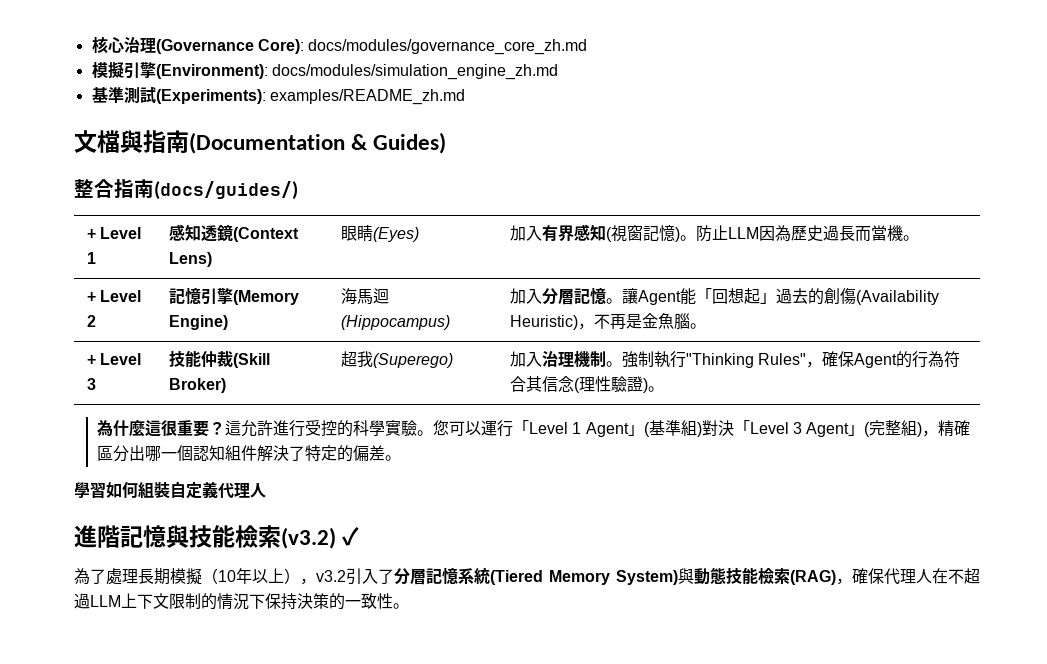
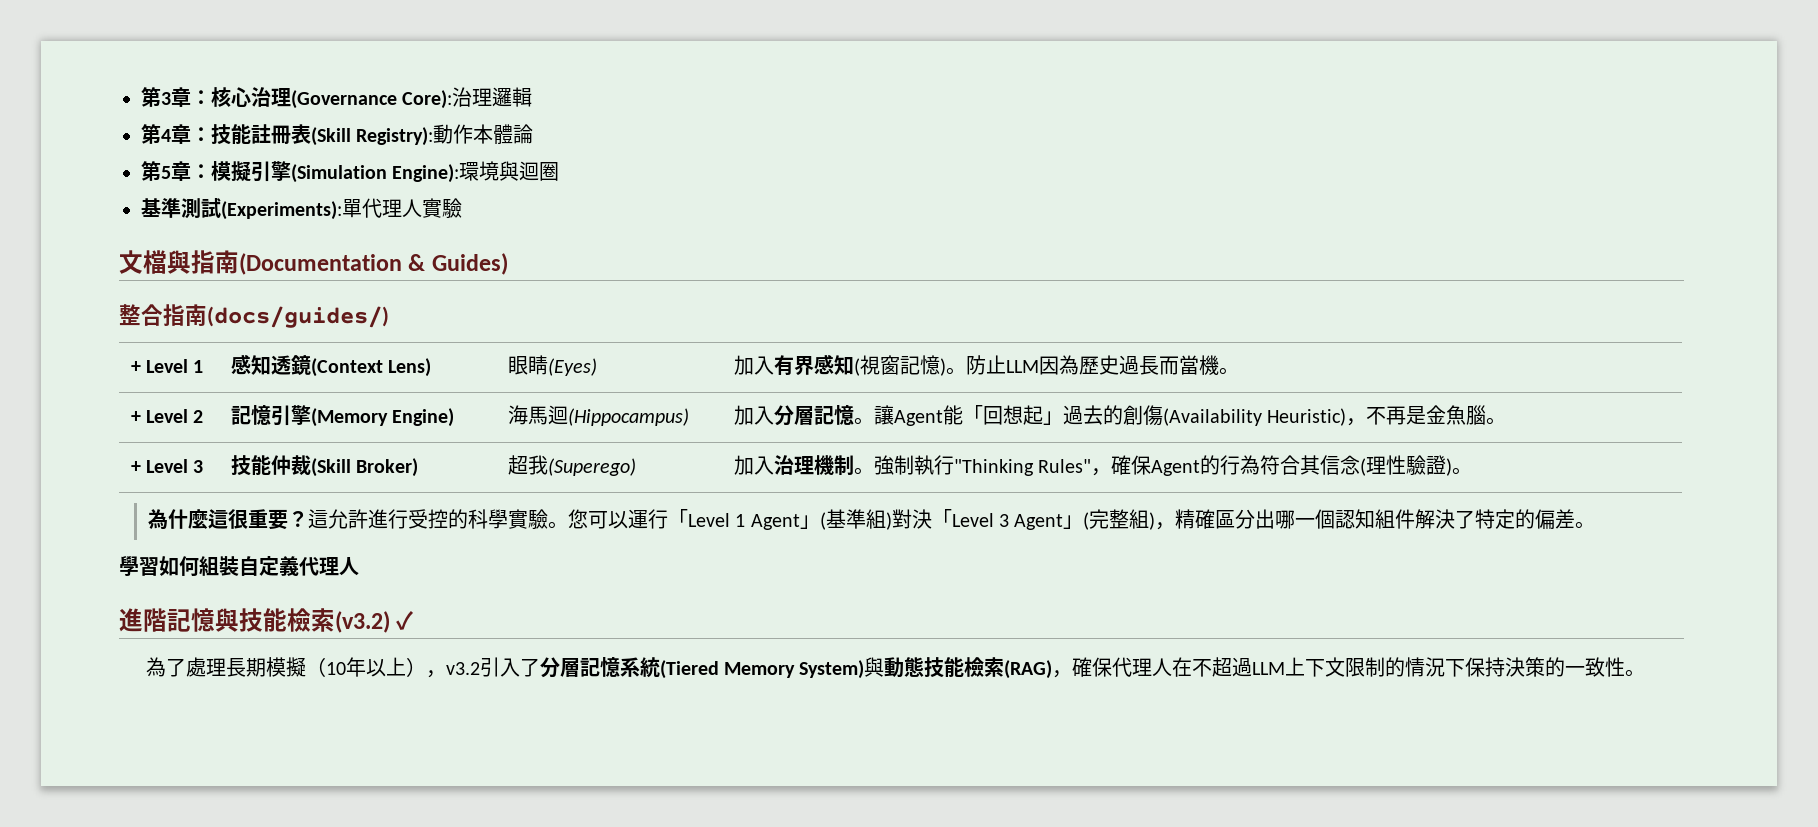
- 核心治理(Governance Core): docs/modules/governance_core_zh.md
- 模擬引擎(Environment): docs/modules/simulation_engine_zh.md
+ 第3章：核心治理(Governance Core):治理邏輯
+ 第4章：技能註冊表(Skill Registry):動作本體論
+ 第5章：模擬引擎(Simulation Engine):環境與迴圈
- 基準測試(Experiments): examples/README_zh.md
+ 基準測試(Experiments):單代理人實驗

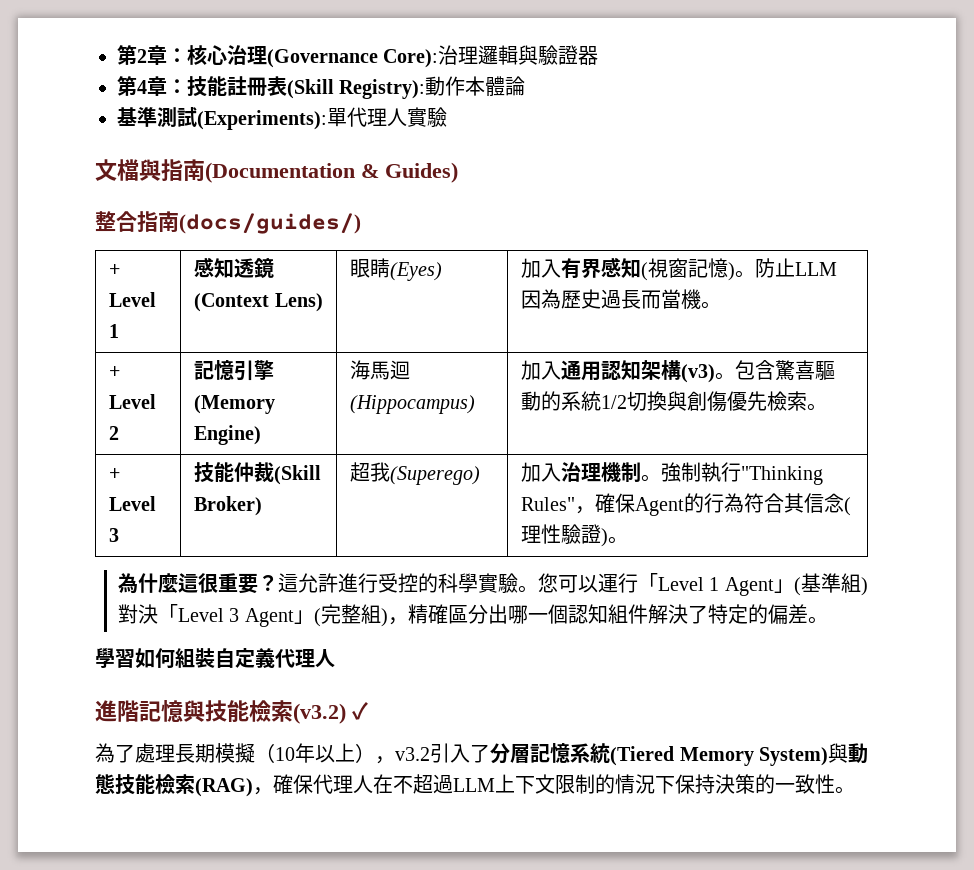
- 第3章：核心治理(Governance Core):治理邏輯
+ 第2章：核心治理(Governance Core):治理邏輯與驗證器
- 第5章：模擬引擎(Simulation Engine):環境與迴圈
- + Level 2 | 記憶引擎(Memory Engine) | 海馬迴(Hippocampus) | 加入分層記憶。讓Agent能「回想起」過去的創傷(Availability Heuristic)，不再是金魚腦。
+ + Level 2 | 記憶引擎(Memory Engine) | 海馬迴(Hippocampus) | 加入通用認知架構(v3)。包含驚喜驅動的系統1/2切換與創傷優先檢索。

